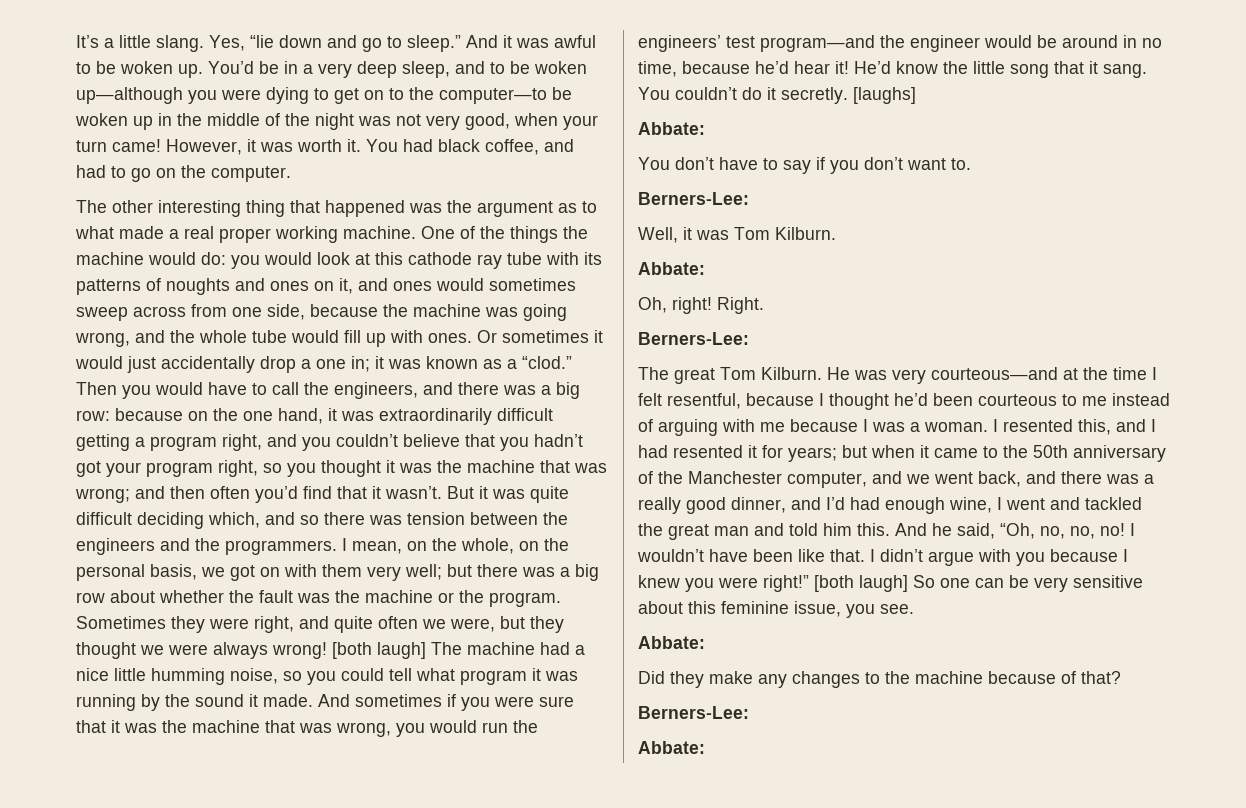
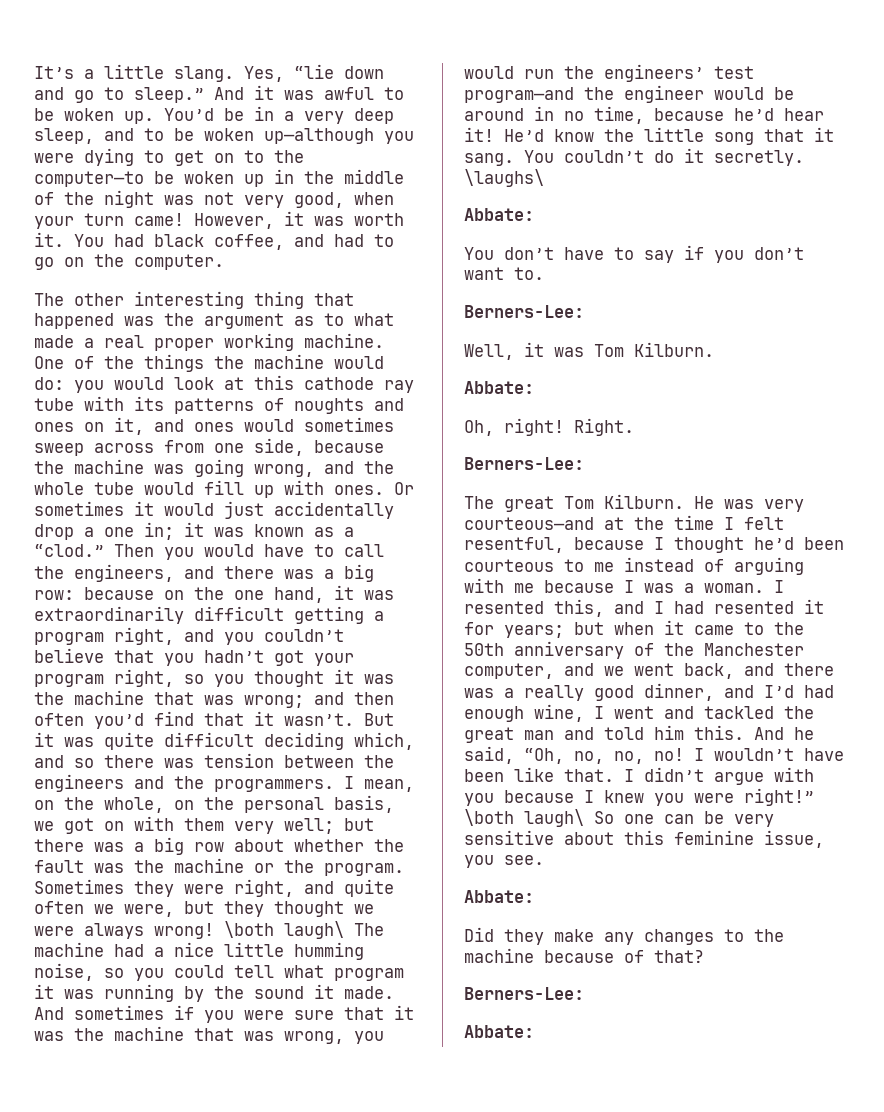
- [both laugh] The machine had a nice little humming noise, so you could tell what program it was running by the sound it made.
+ \both laugh\ The machine had a nice little humming noise, so you could tell what program it was running by the sound it made.
- [laughs]
+ \laughs\
- [both laugh] So one can be very sensitive about this feminine issue, you see.
+ \both laugh\ So one can be very sensitive about this feminine issue, you see.

